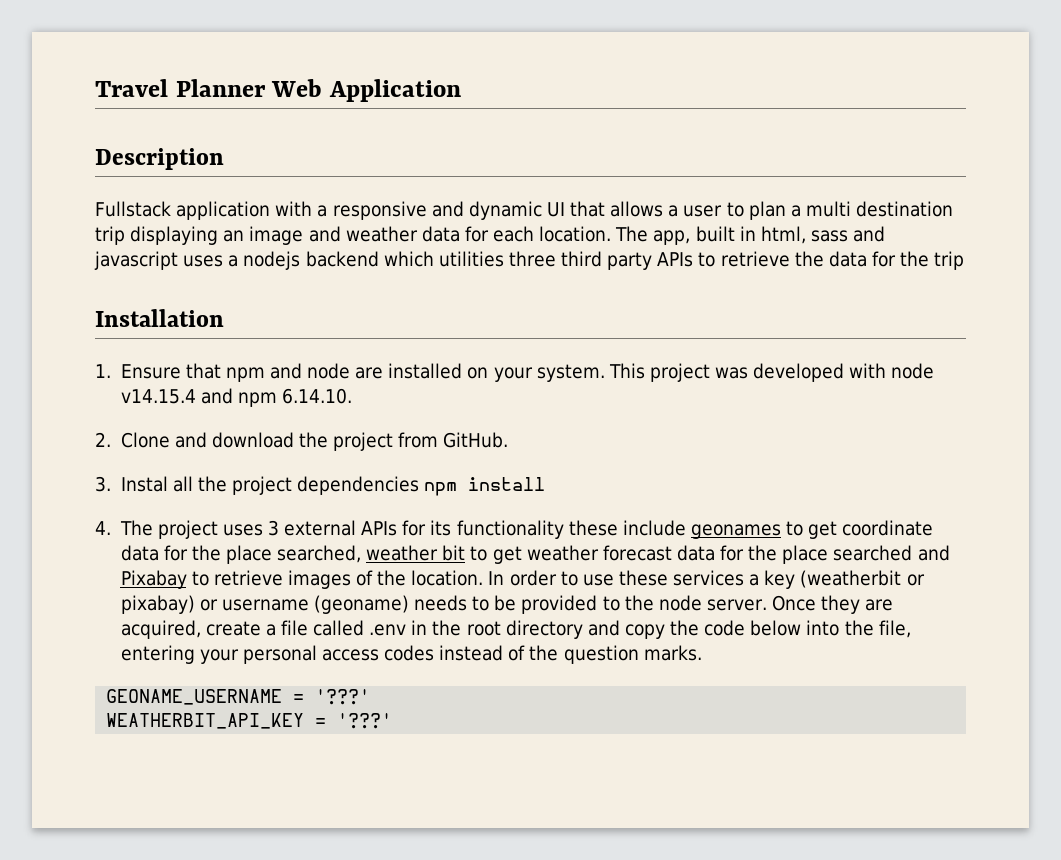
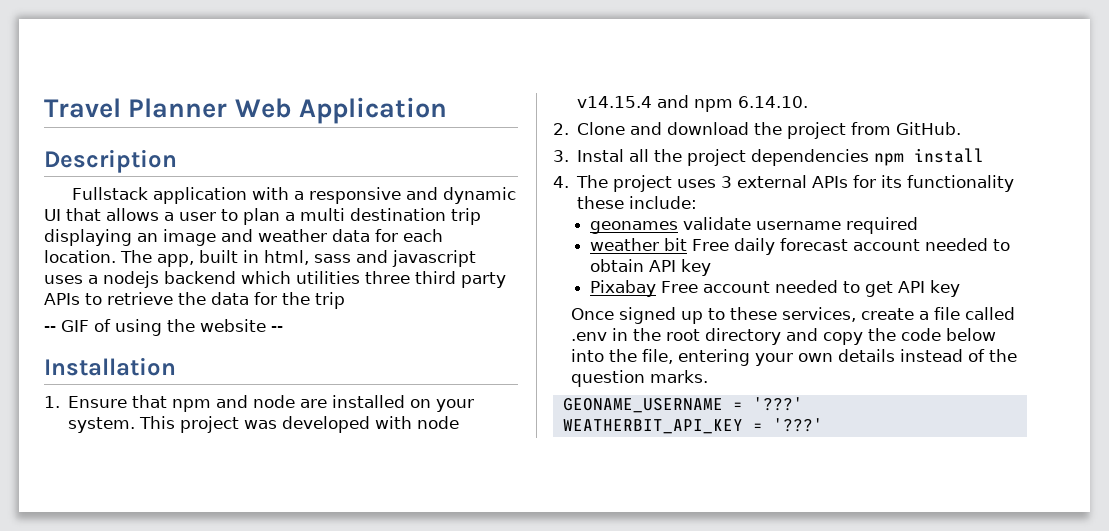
+ -- GIF of using the website --
- 4. The project uses 3 external APIs for its functionality these include geonames to get coordinate data for the place searched, weather bit to get weather forecast data for the place searched and Pixabay to retrieve images of the location. In order to use these services a key (weatherbit or pixabay) or username (geoname) needs to be provided to the node server. Once they are acquired, create a file called .env in the root directory and copy the code below into the file, entering your personal access codes instead of the question marks.
+ 4. The project uses 3 external APIs for its functionality these include:
+ geonames validate username required
+ weather bit Free daily forecast account needed to obtain API key
+ Pixabay Free account needed to get API key
+ Once signed up to these services, create a file called .env in the root directory and copy the code below into the file, entering your own details instead of the question marks.

